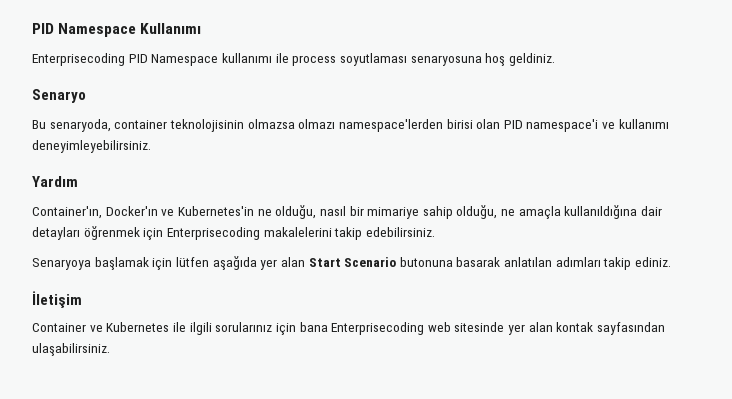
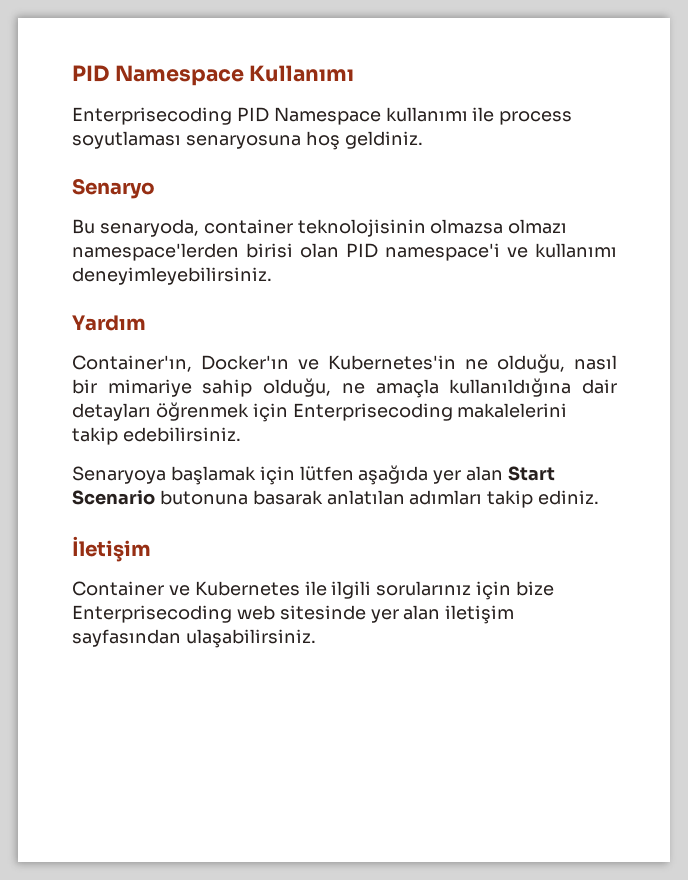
- Container ve Kubernetes ile ilgili sorularınız için bana Enterprisecoding web sitesinde yer alan kontak sayfasından ulaşabilirsiniz.
+ Container ve Kubernetes ile ilgili sorularınız için bize Enterprisecoding web sitesinde yer alan iletişim sayfasından ulaşabilirsiniz.

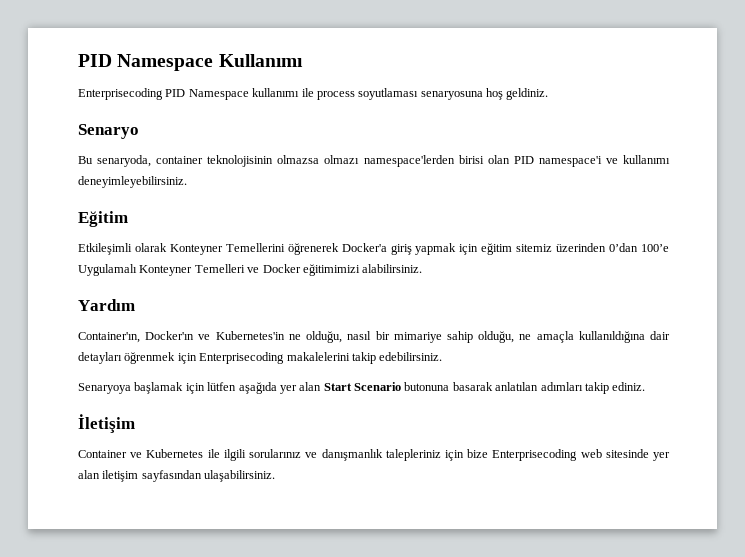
+ Eğitim
+ Etkileşimli olarak Konteyner Temellerini öğrenerek Docker'a giriş yapmak için eğitim sitemiz üzerinden 0’dan 100’e Uygulamalı Konteyner Temelleri ve Docker eğitimimizi alabilirsiniz.
- Container ve Kubernetes ile ilgili sorularınız için bize Enterprisecoding web sitesinde yer alan iletişim sayfasından ulaşabilirsiniz.
+ Container ve Kubernetes ile ilgili sorularınız ve danışmanlık talepleriniz için bize Enterprisecoding web sitesinde yer alan iletişim sayfasından ulaşabilirsiniz.

